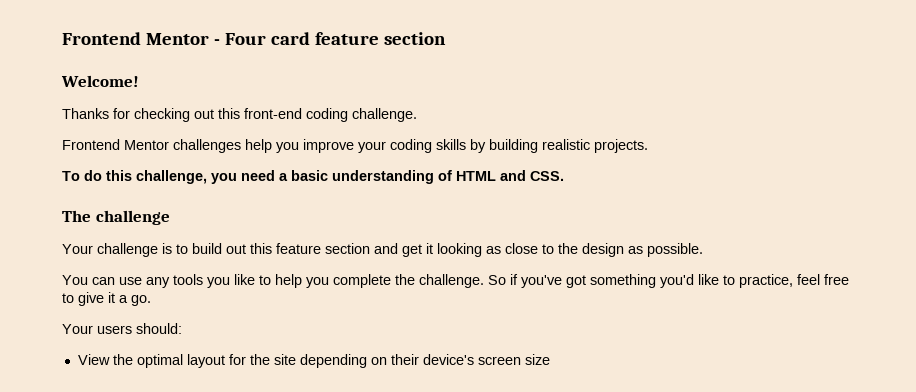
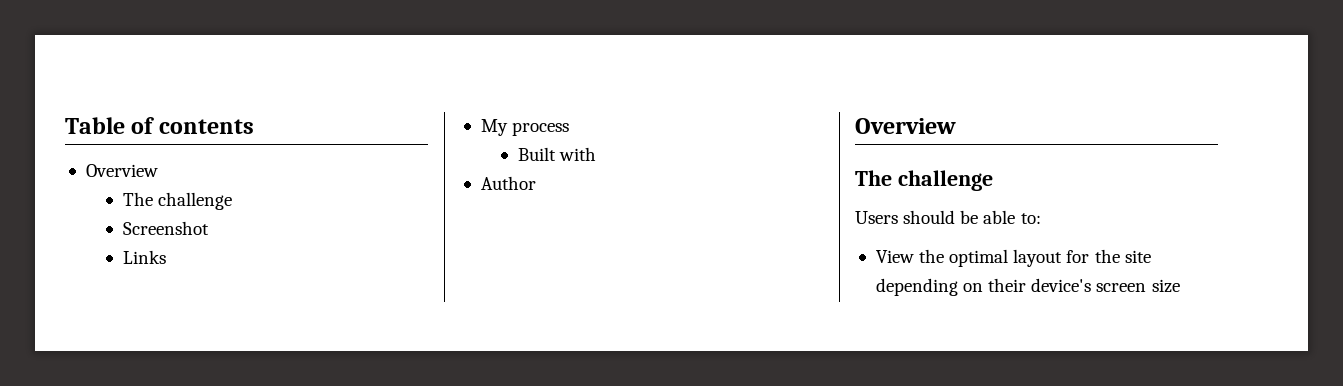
- Frontend Mentor - Four card feature section
- Welcome!
- Thanks for checking out this front-end coding challenge.
- Frontend Mentor challenges help you improve your coding skills by building realistic projects.
- To do this challenge, you need a basic understanding of HTML and CSS.
+ Table of contents
+ Overview
  The challenge
- Your challenge is to build out this feature section and get it looking as close to the design as possible.
- You can use any tools you like to help you complete the challenge. So if you've got something you'd like to practice, feel free to give it a go.
- Your users should:
+ Screenshot
+ Links
+ My process
+ Built with
+ Author
+ Overview
+ The challenge
+ Users should be able to:

